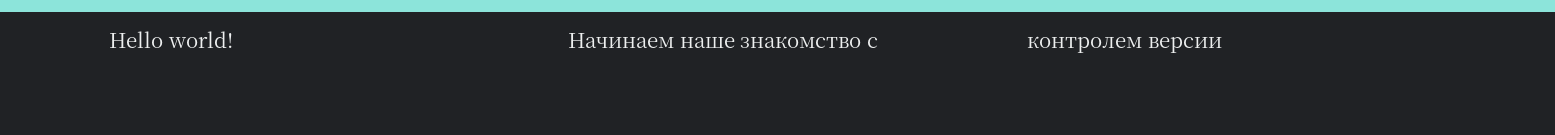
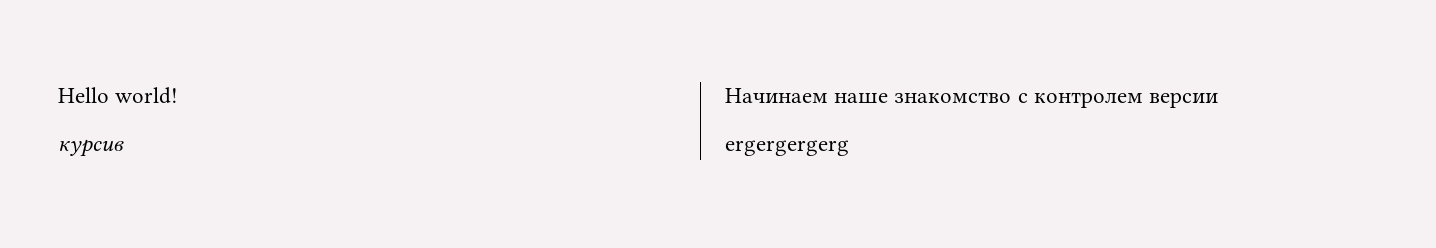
+ курсив
+ ergergergerg

